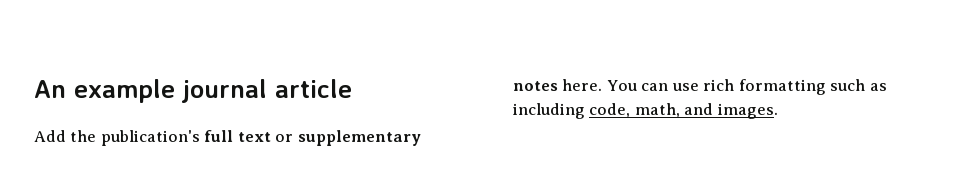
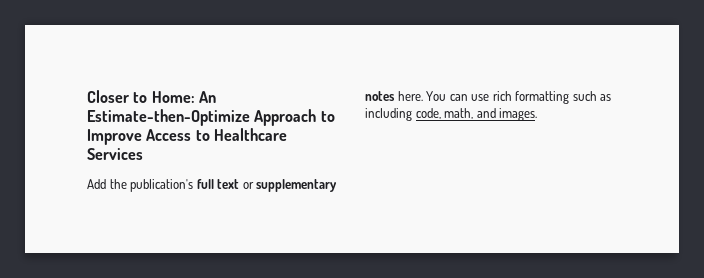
- An example journal article
+ Closer to Home: An Estimate-then-Optimize Approach to Improve Access to Healthcare Services

